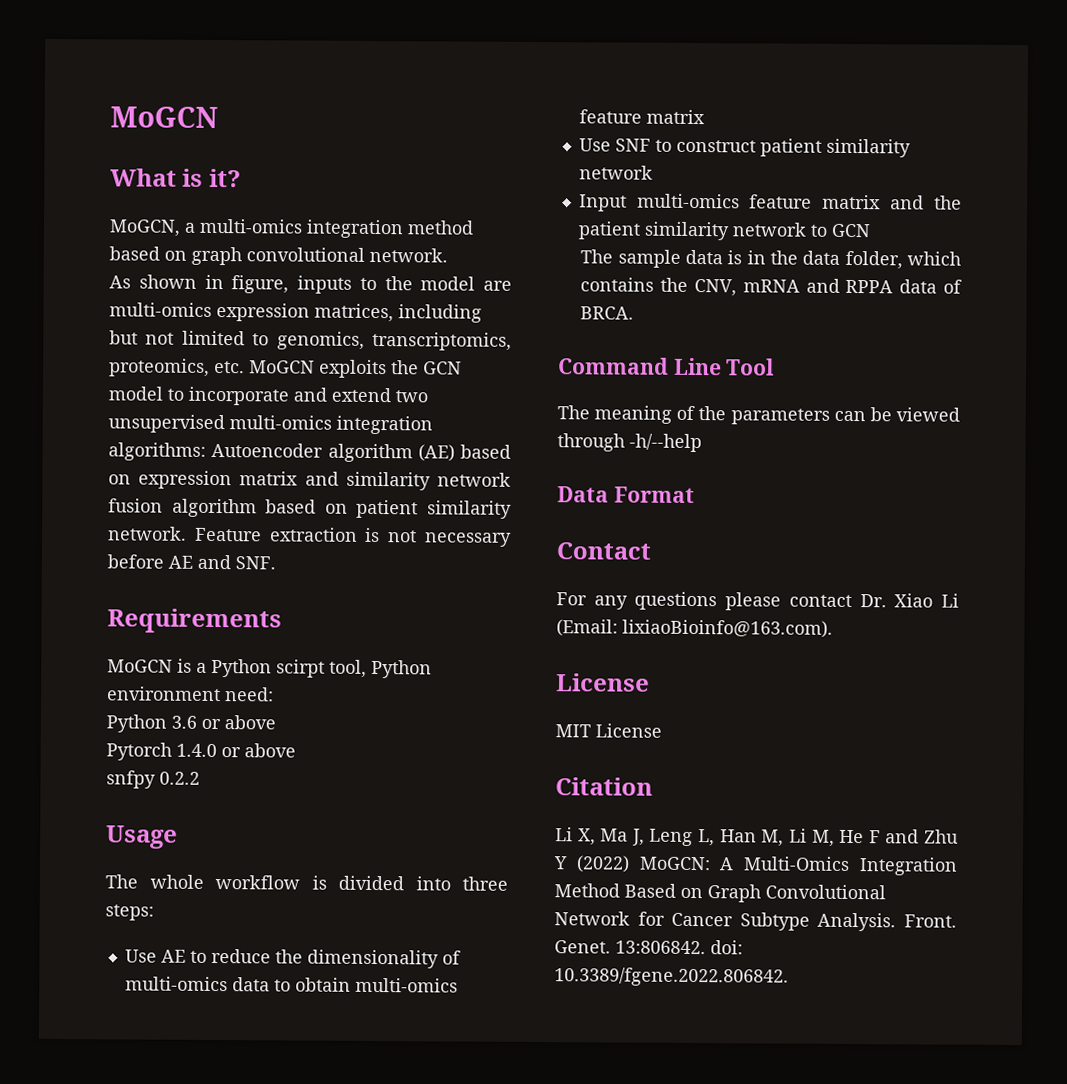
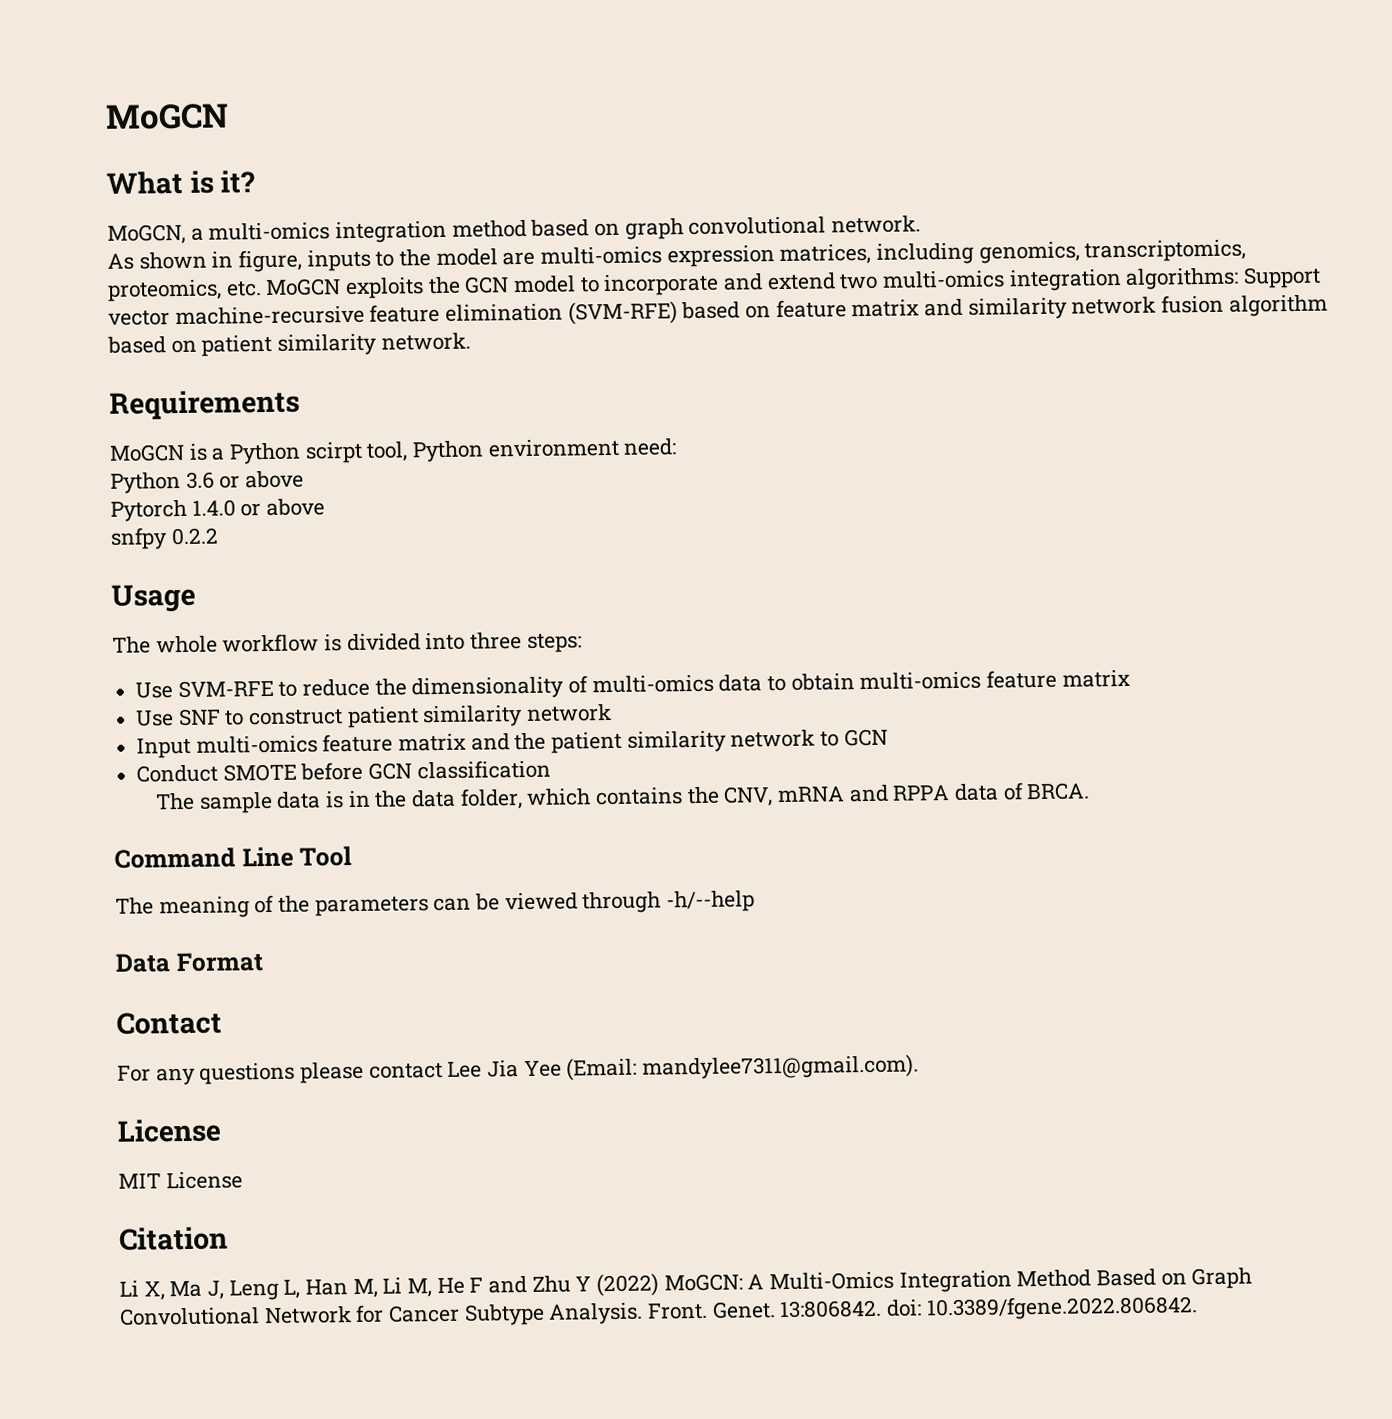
- As shown in figure, inputs to the model are multi-omics expression matrices, including but not limited to genomics, transcriptomics, proteomics, etc. MoGCN exploits the GCN model to incorporate and extend two unsupervised multi-omics integration algorithms: Autoencoder algorithm (AE) based on expression matrix and similarity network fusion algorithm based on patient similarity network. Feature extraction is not necessary before AE and SNF.
+ As shown in figure, inputs to the model are multi-omics expression matrices, including genomics, transcriptomics, proteomics, etc. MoGCN exploits the GCN model to incorporate and extend two multi-omics integration algorithms: Support vector machine-recursive feature elimination (SVM-RFE) based on feature matrix and similarity network fusion algorithm based on patient similarity network.
- Use AE to reduce the dimensionality of multi-omics data to obtain multi-omics feature matrix
+ Use SVM-RFE to reduce the dimensionality of multi-omics data to obtain multi-omics feature matrix
+ Conduct SMOTE before GCN classification
- For any questions please contact Dr. Xiao Li (Email: lixiaoBioinfo@163.com).
+ For any questions please contact Lee Jia Yee (Email: mandylee7311@gmail.com).

